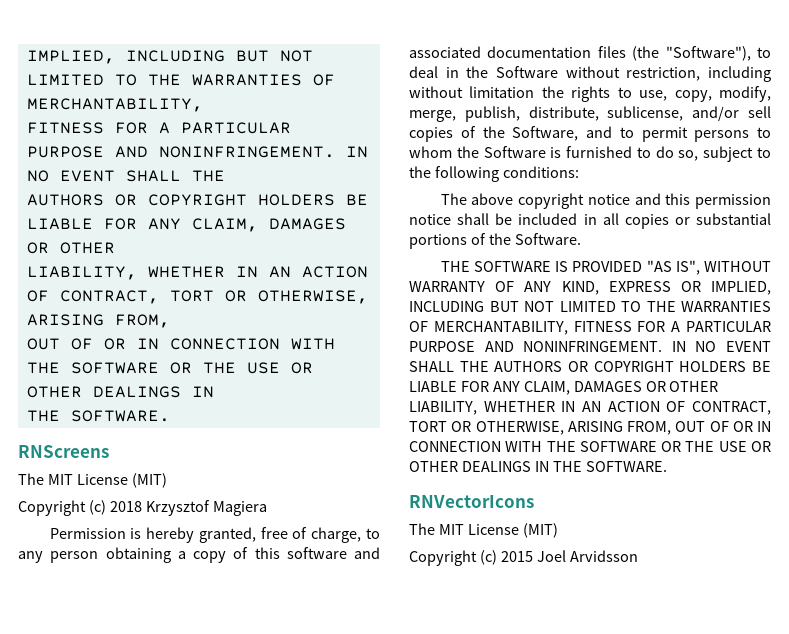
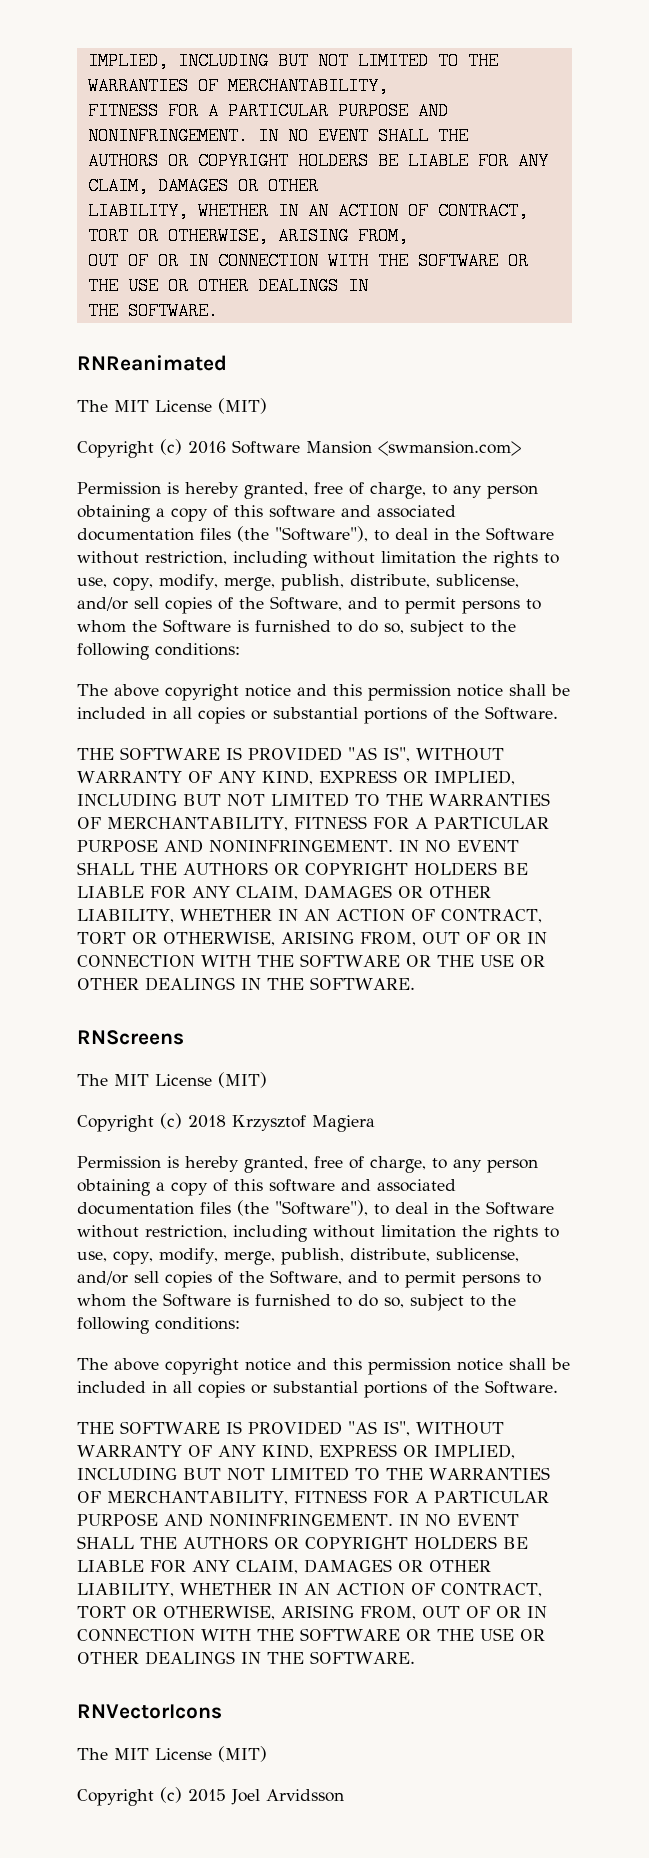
+ RNReanimated
+ The MIT License (MIT)
+ Copyright (c) 2016 Software Mansion <swmansion.com>
+ Permission is hereby granted, free of charge, to any person obtaining a copy of this software and associated documentation files (the "Software"), to deal in the Software without restriction, including without limitation the rights to use, copy, modify, merge, publish, distribute, sublicense, and/or sell copies of the Software, and to permit persons to whom the Software is furnished to do so, subject to the following conditions:
+ The above copyright notice and this permission notice shall be included in all copies or substantial portions of the Software.
+ THE SOFTWARE IS PROVIDED "AS IS", WITHOUT WARRANTY OF ANY KIND, EXPRESS OR IMPLIED, INCLUDING BUT NOT LIMITED TO THE WARRANTIES OF MERCHANTABILITY, FITNESS FOR A PARTICULAR PURPOSE AND NONINFRINGEMENT. IN NO EVENT SHALL THE AUTHORS OR COPYRIGHT HOLDERS BE LIABLE FOR ANY CLAIM, DAMAGES OR OTHER LIABILITY, WHETHER IN AN ACTION OF CONTRACT, TORT OR OTHERWISE, ARISING FROM, OUT OF OR IN CONNECTION WITH THE SOFTWARE OR THE USE OR OTHER DEALINGS IN THE SOFTWARE.

